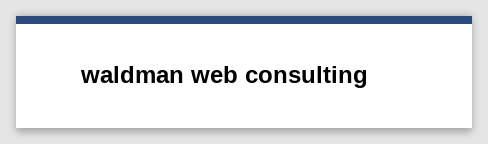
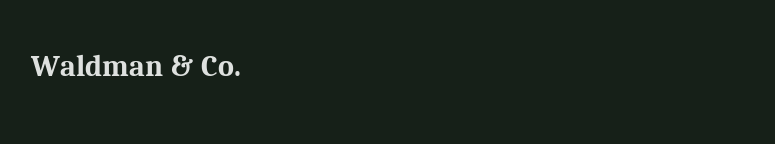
- waldman web consulting
+ Waldman & Co.

